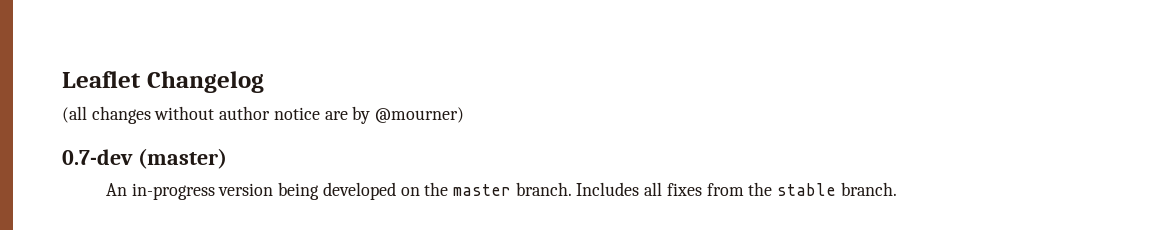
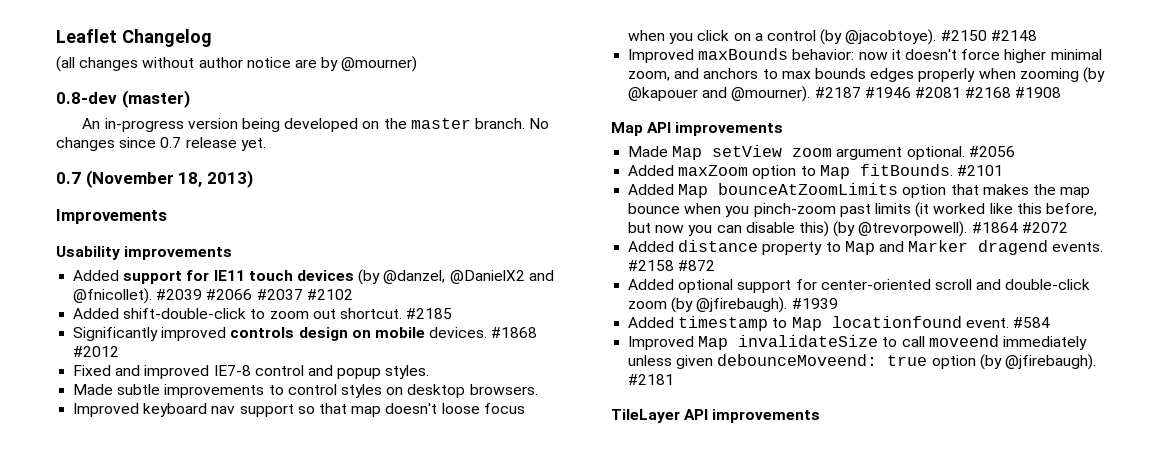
- 0.7-dev (master)
+ 0.8-dev (master)
- Includes all fixes from the stable branch.
+ No changes since 0.7 release yet.
+ 0.7 (November 18, 2013)
+ Improvements
+ Usability improvements
+ Added support for IE11 touch devices (by @danzel, @DanielX2 and @fnicollet). #2039 #2066 #2037 #2102
+ Added shift-double-click to zoom out shortcut. #2185
+ Significantly improved controls design on mobile devices. #1868 #2012
+ Fixed and improved IE7-8 control and popup styles.
+ Made subtle improvements to control styles on desktop browsers.
+ Improved keyboard nav support so that map doesn't loose focus when you click on a control (by @jacobtoye). #2150 #2148
+ Improved maxBounds behavior: now it doesn't force higher minimal zoom, and anchors to max bounds edges properly when zooming (by @kapouer and @mourner). #2187 #1946 #2081 #2168 #1908
+ Map API improvements
+ Made Map setView zoom argument optional. #2056
+ Added maxZoom option to Map fitBounds. #2101
+ Added Map bounceAtZoomLimits option that makes the map bounce when you pinch-zoom past limits (it worked like this before, but now you can disable this) (by @trevorpowell). #1864 #2072
+ Added distance property to Map and Marker dragend events. #2158 #872
+ Added optional support for center-oriented scroll and double-click zoom (by @jfirebaugh). #1939
+ Added timestamp to Map locationfound event. #584
+ Improved Map invalidateSize to call moveend immediately unless given debounceMoveend: true option (by @jfirebaugh). #2181
+ TileLayer API improvements

